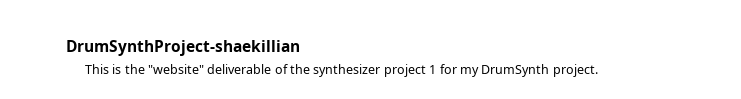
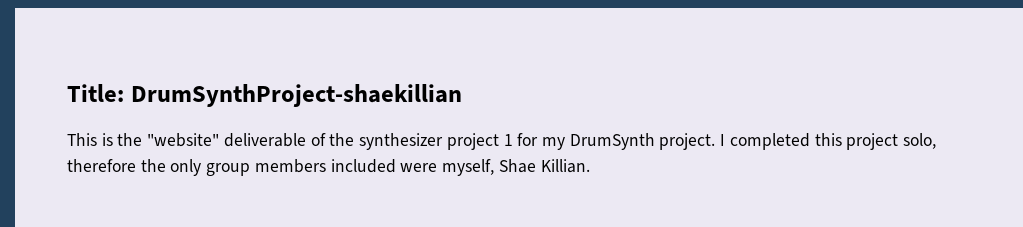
- DrumSynthProject-shaekillian
+ Title: DrumSynthProject-shaekillian
+ I completed this project solo, therefore the only group members included were myself, Shae Killian.

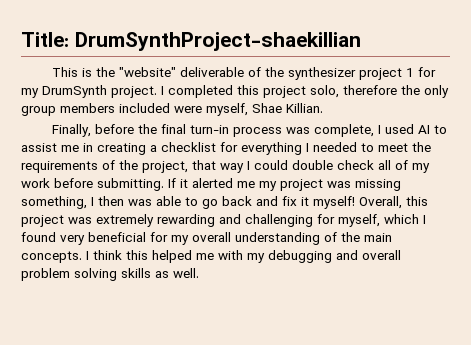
+ Finally, before the final turn-in process was complete, I used AI to assist me in creating a checklist for everything I needed to meet the requirements of the project, that way I could double check all of my work before submitting. If it alerted me my project was missing something, I then was able to go back and fix it myself! Overall, this project was extremely rewarding and challenging for myself, which I found very beneficial for my overall understanding of the main concepts. I think this helped me with my debugging and overall problem solving skills as well.

